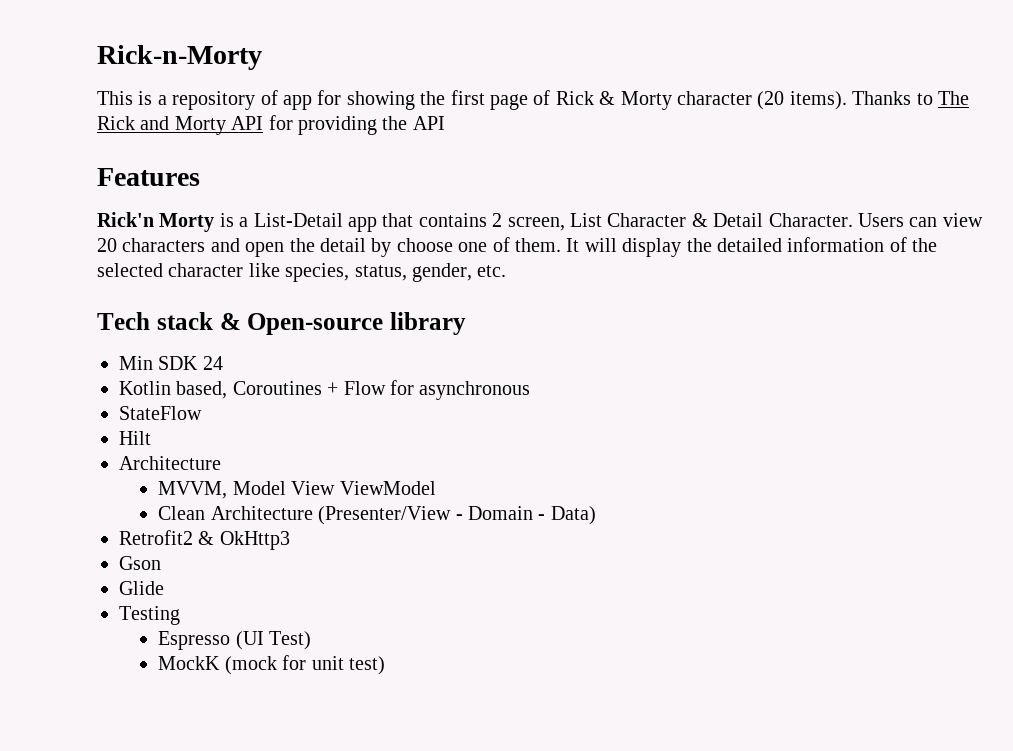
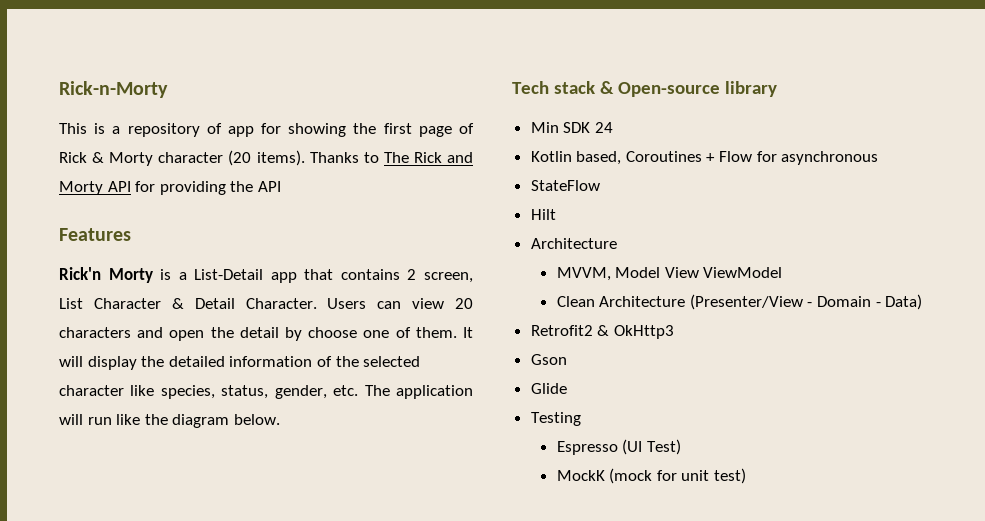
- It will display the detailed information of the selected character like species, status, gender, etc.
+ It will display the detailed information of the selected character like species, status, gender, etc. The application will run like the diagram below.

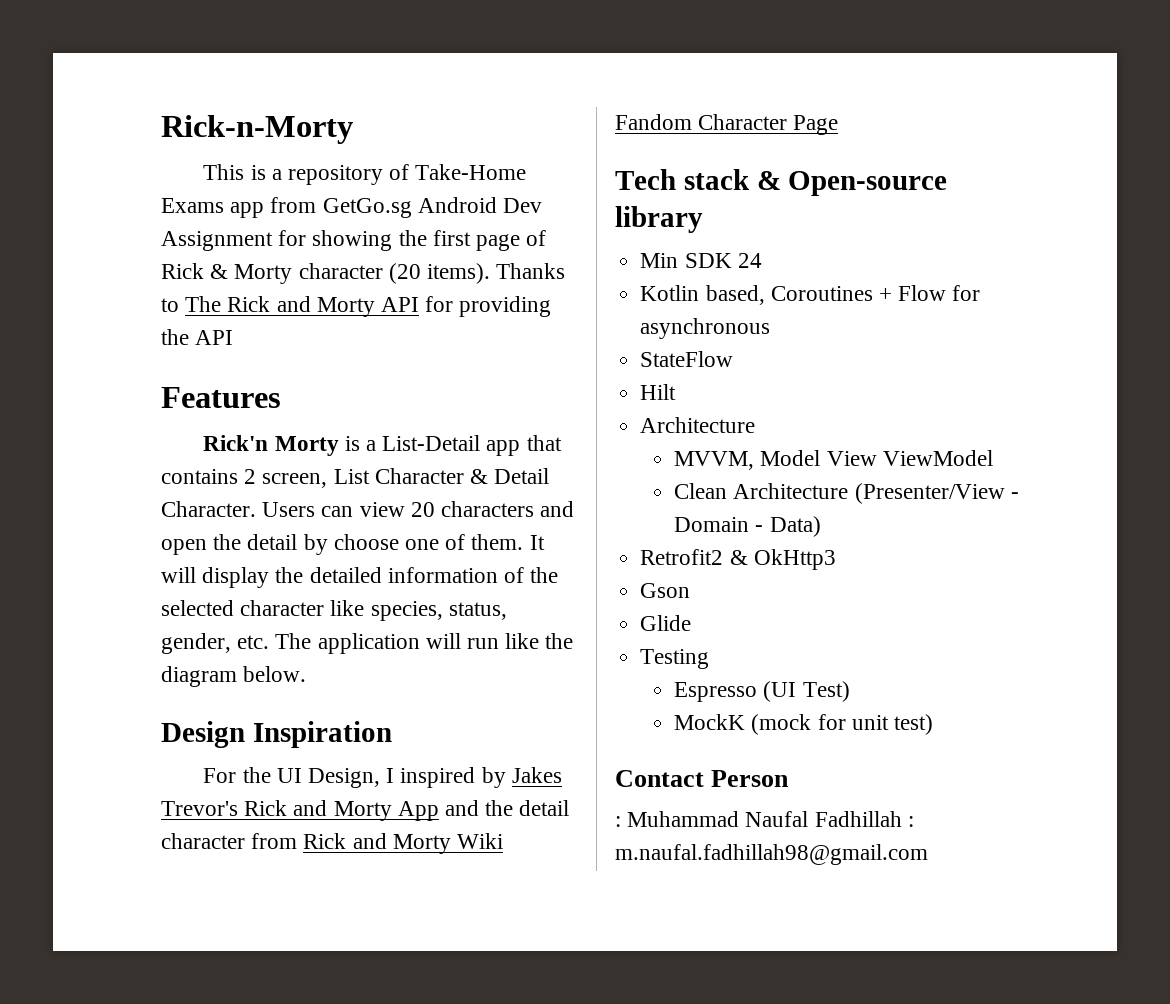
- This is a repository of app for showing the first page of Rick & Morty character (20 items).
+ This is a repository of Take-Home Exams app from GetGo.sg Android Dev Assignment for showing the first page of Rick & Morty character (20 items).
+ Design Inspiration
+ For the UI Design, I inspired by Jakes Trevor's Rick and Morty App and the detail character from Rick and Morty Wiki Fandom Character Page
+ Contact Person
+ : Muhammad Naufal Fadhillah : m.naufal.fadhillah98@gmail.com

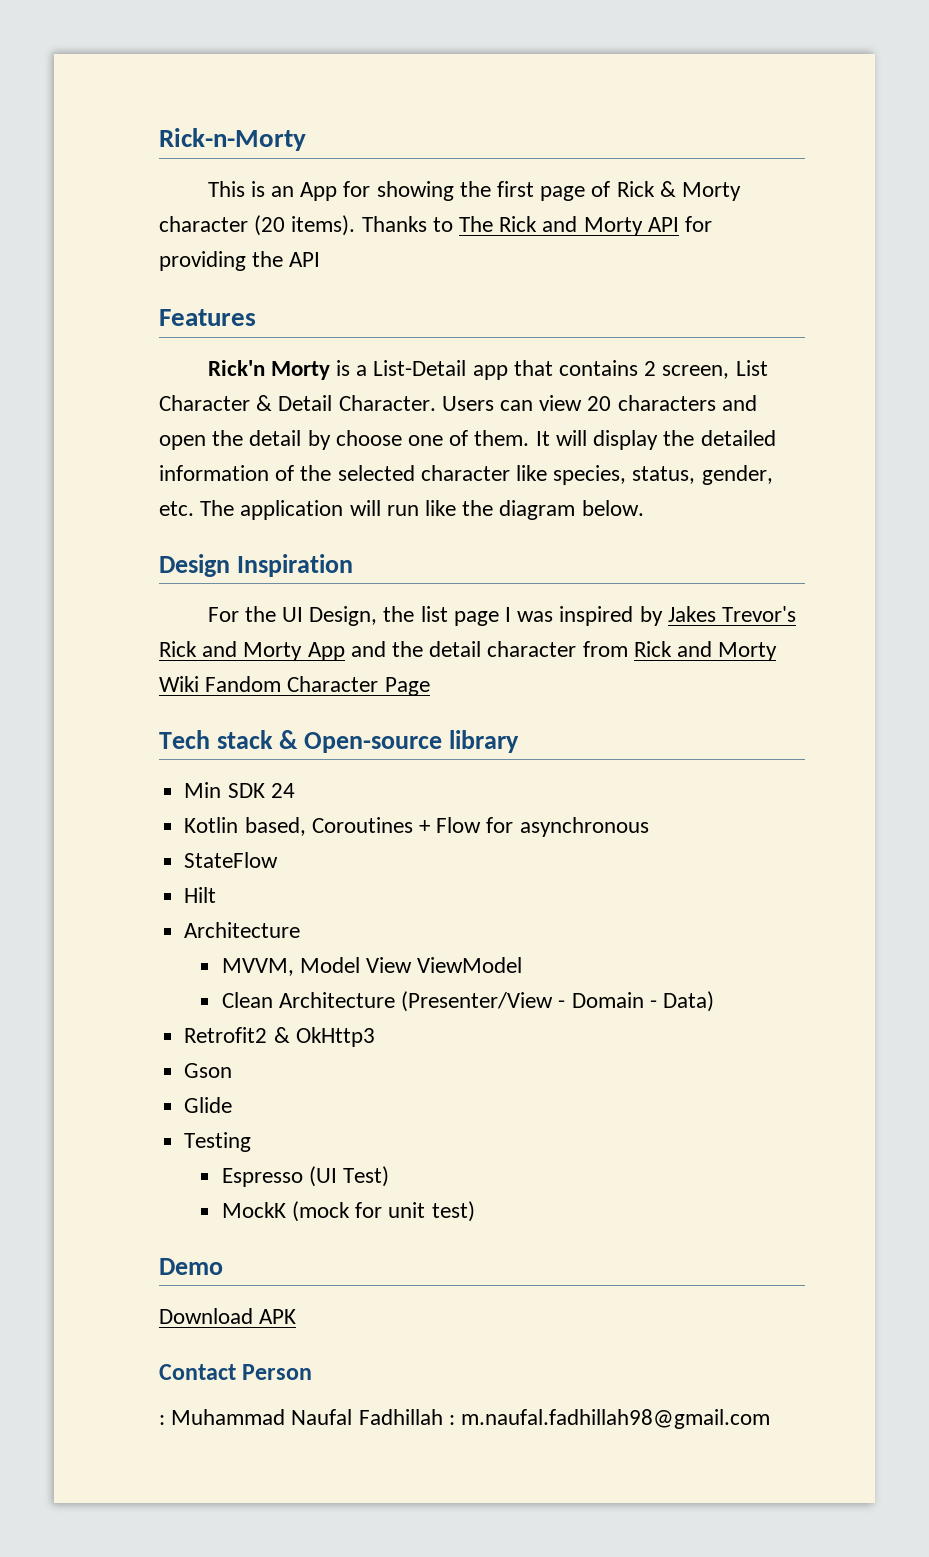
- This is a repository of Take-Home Exams app from GetGo.sg Android Dev Assignment for showing the first page of Rick & Morty character (20 items).
+ This is an App for showing the first page of Rick & Morty character (20 items).
- For the UI Design, I inspired by Jakes Trevor's Rick and Morty App and the detail character from Rick and Morty Wiki Fandom Character Page
+ For the UI Design, the list page I was inspired by Jakes Trevor's Rick and Morty App and the detail character from Rick and Morty Wiki Fandom Character Page
+ Demo
+ Download APK

